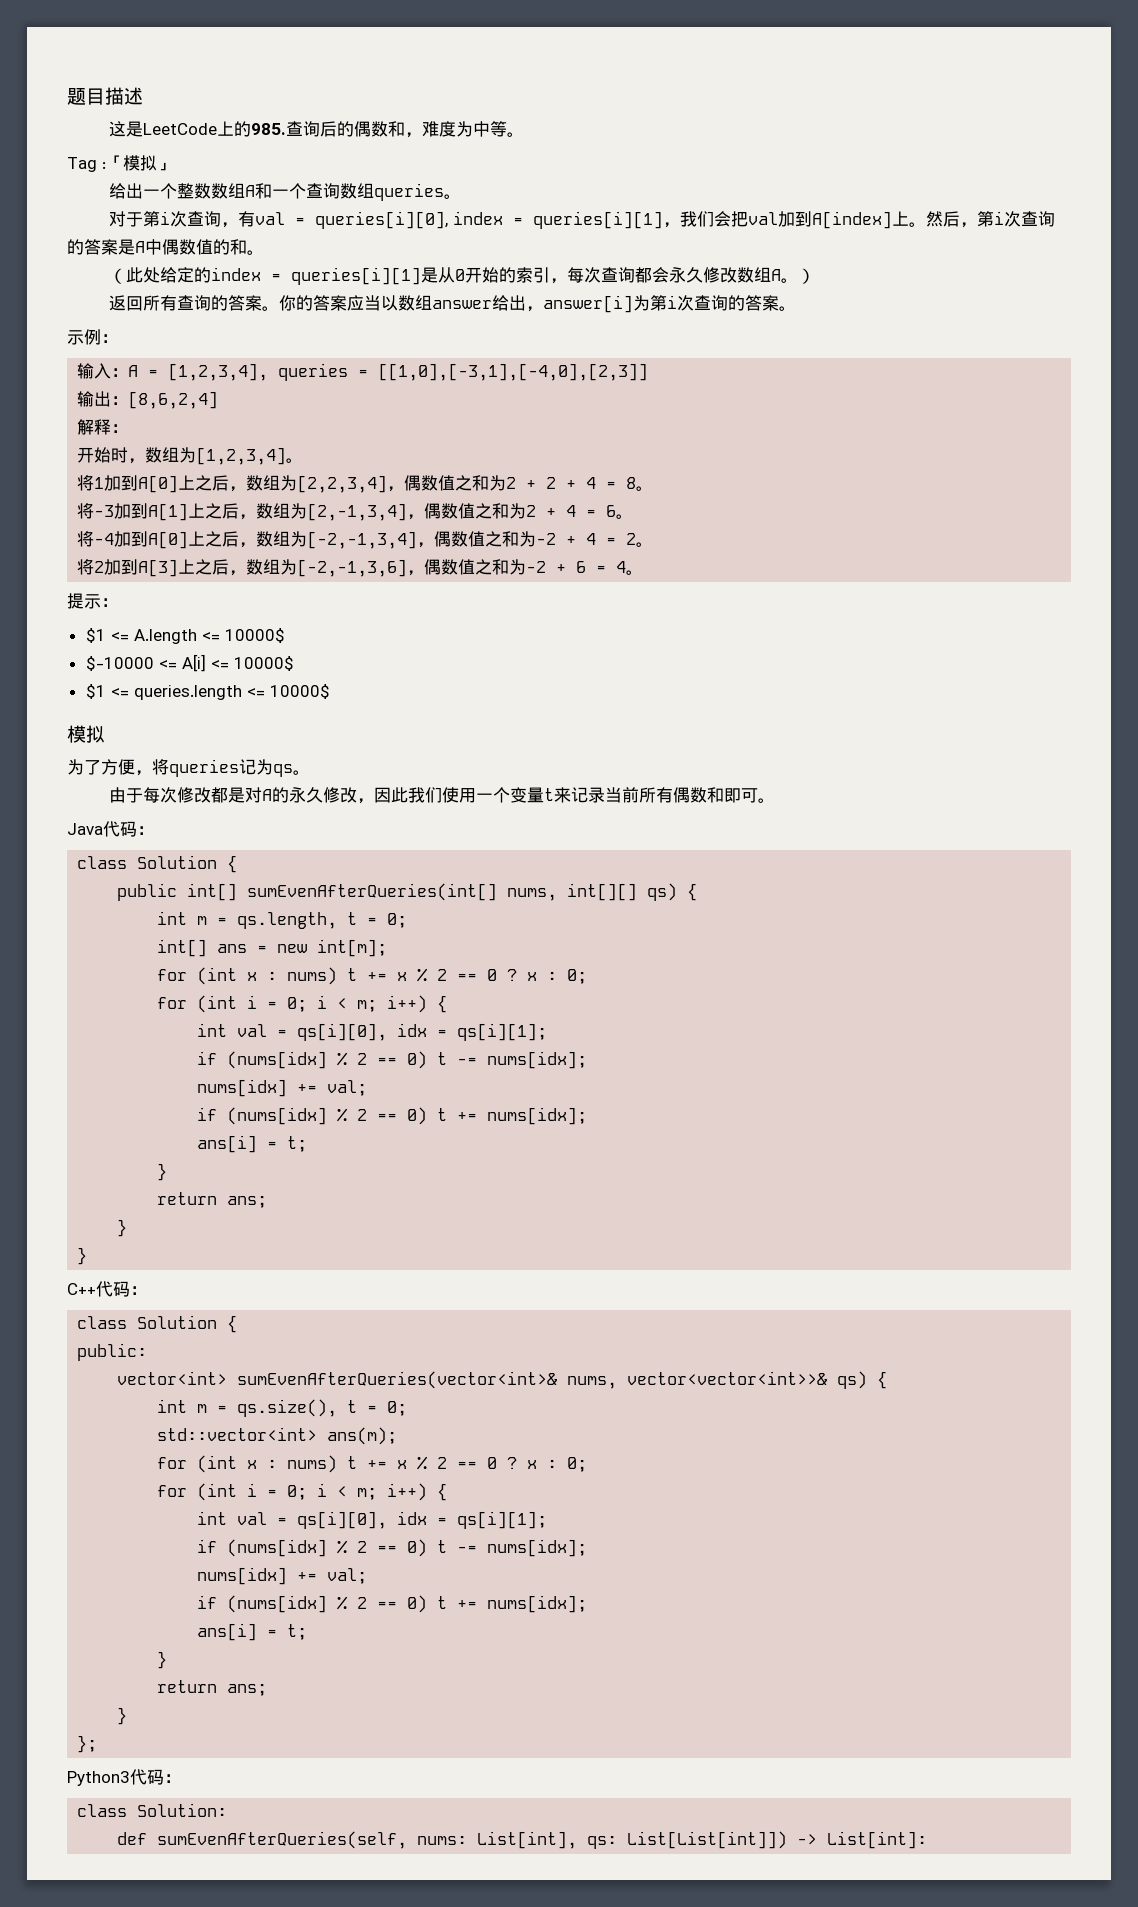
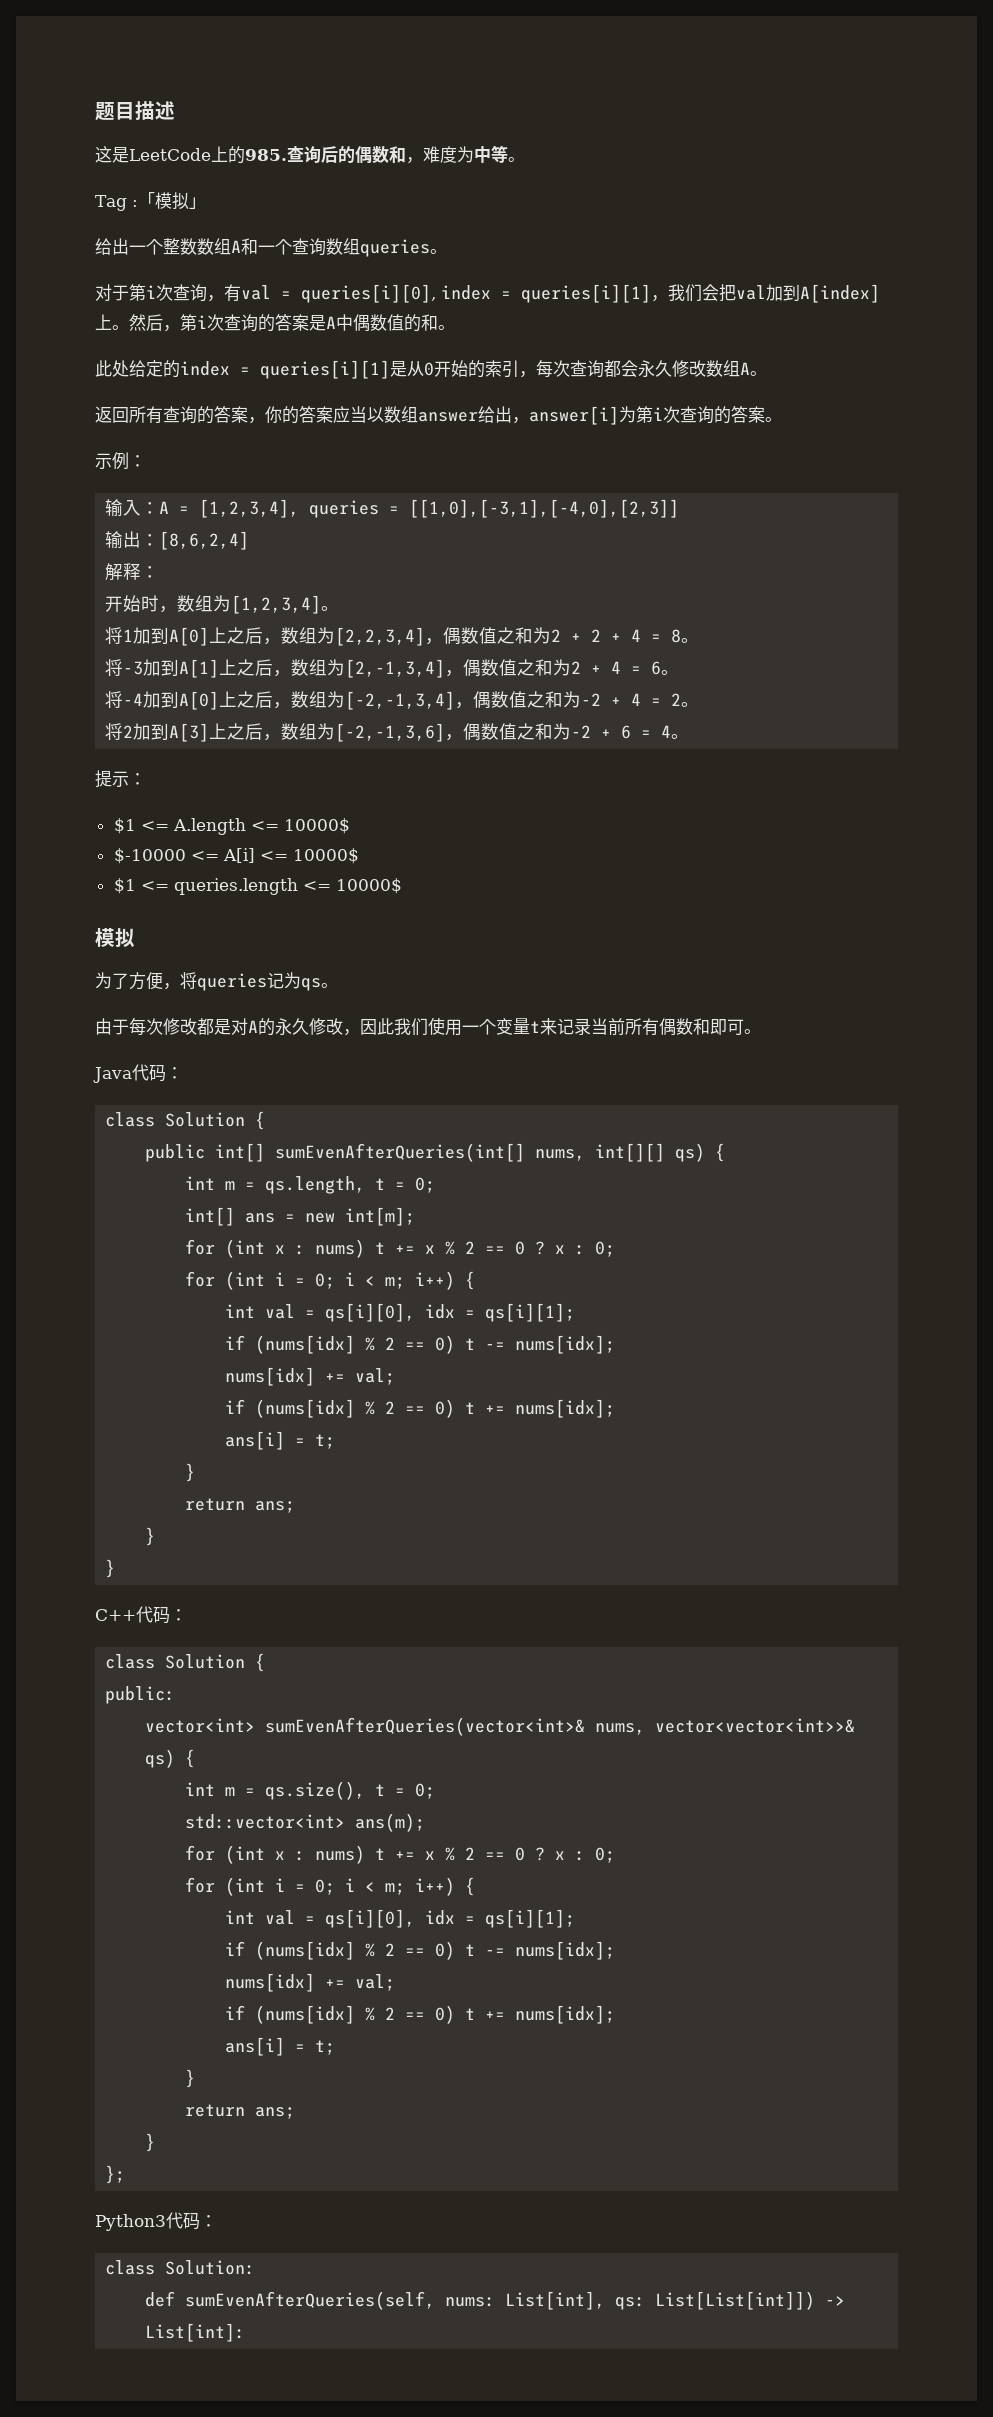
- （此处给定的index = queries[i][1]是从0开始的索引，每次查询都会永久修改数组A。）
+ 此处给定的index = queries[i][1]是从0开始的索引，每次查询都会永久修改数组A。
- 返回所有查询的答案。你的答案应当以数组answer给出，answer[i]为第i次查询的答案。
+ 返回所有查询的答案，你的答案应当以数组answer给出，answer[i]为第i次查询的答案。

